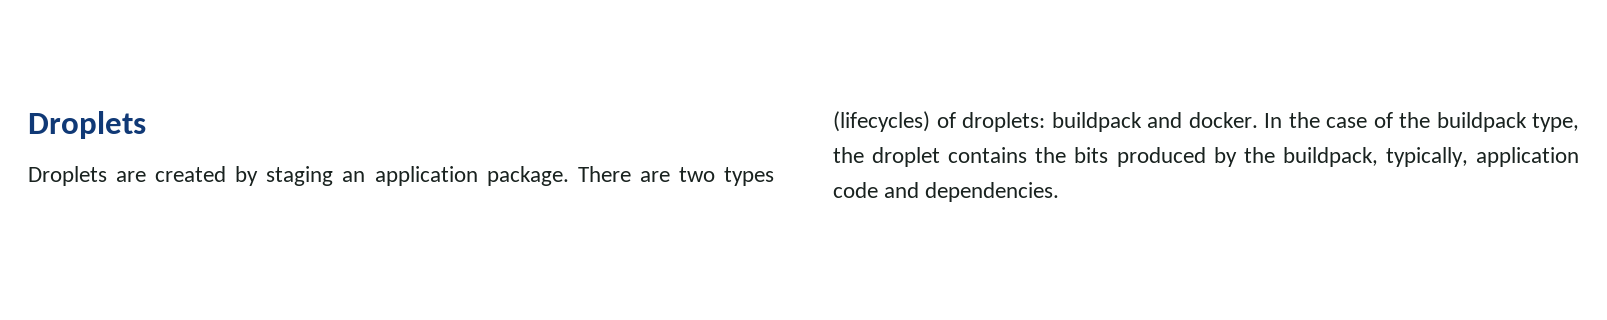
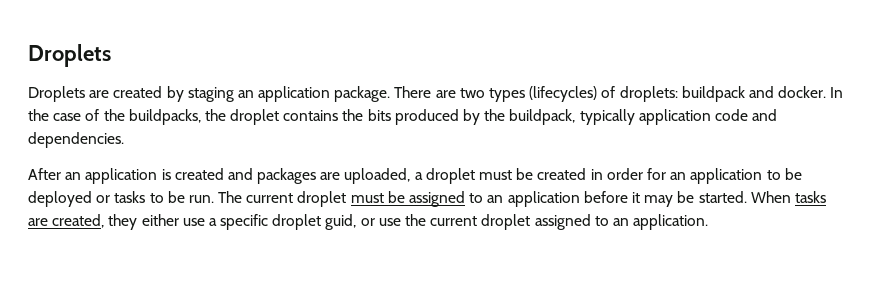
- In the case of the buildpack type, the droplet contains the bits produced by the buildpack, typically, application code and dependencies.
+ In the case of the buildpacks, the droplet contains the bits produced by the buildpack, typically application code and dependencies.
+ After an application is created and packages are uploaded, a droplet must be created in order for an application to be deployed or tasks to be run. The current droplet must be assigned to an application before it may be started. When tasks are created, they either use a specific droplet guid, or use the current droplet assigned to an application.

